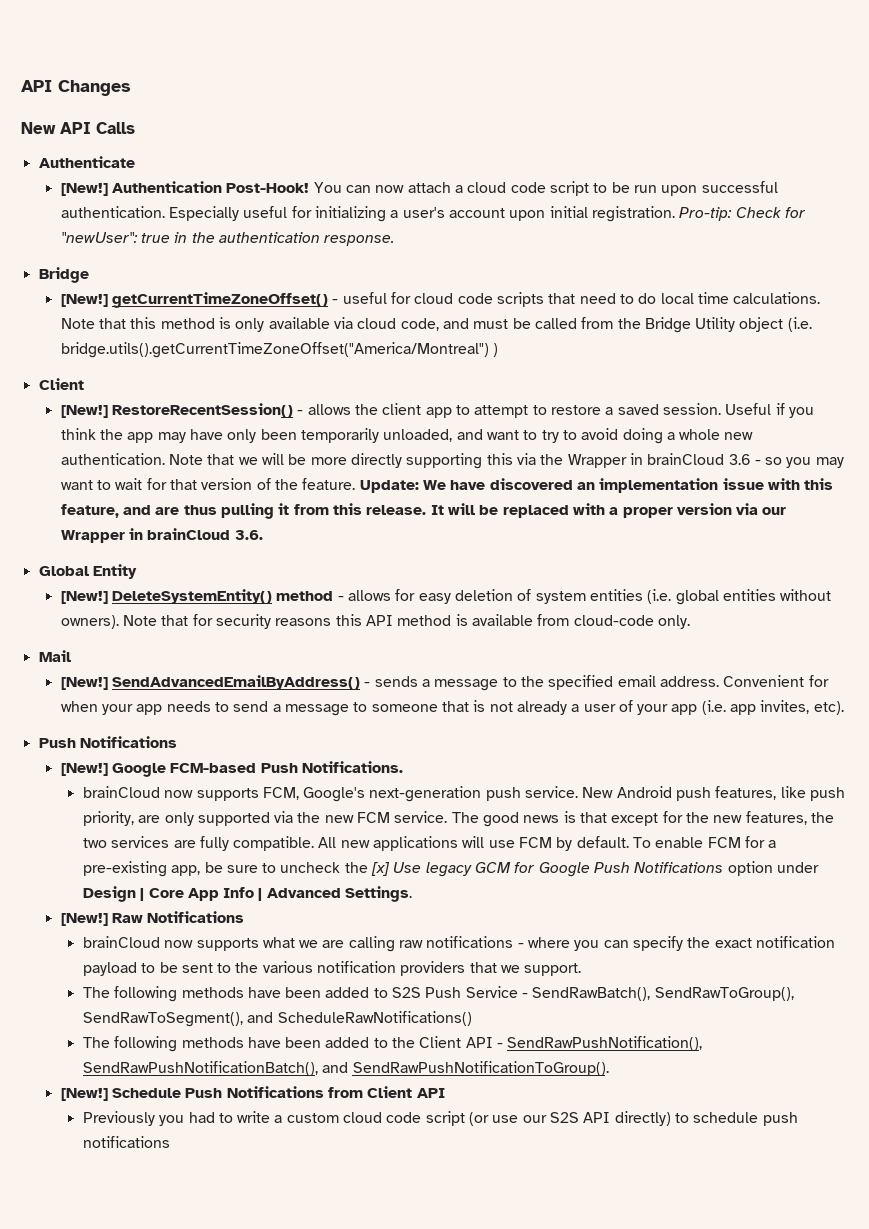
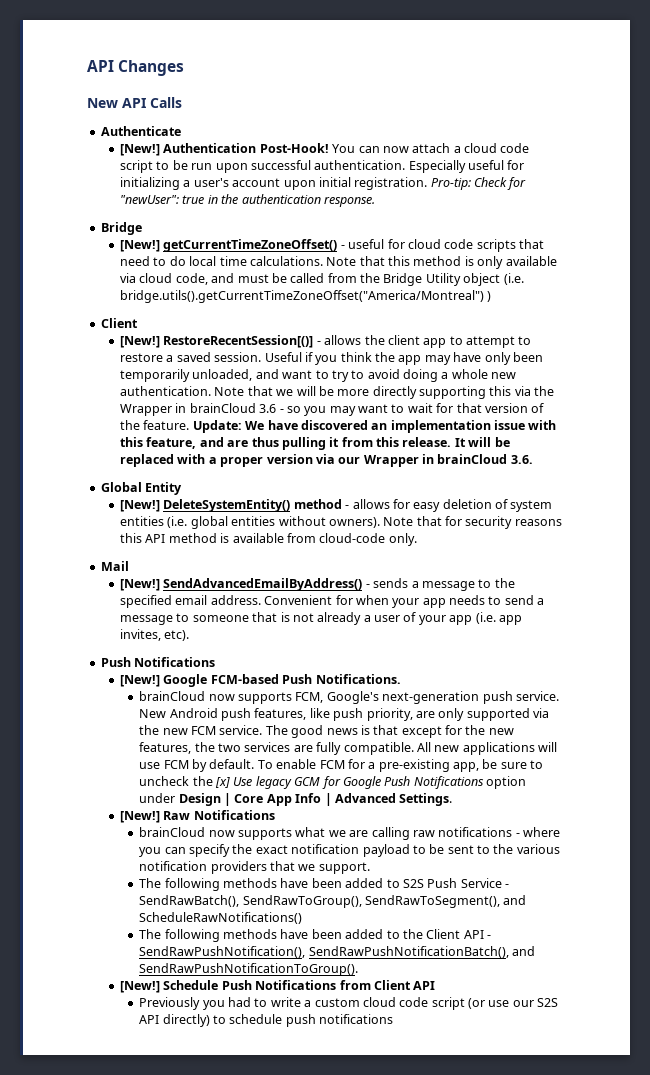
- RestoreRecentSession() - allows the client app to attempt to restore a saved session.
+ RestoreRecentSession[()] - allows the client app to attempt to restore a saved session.

